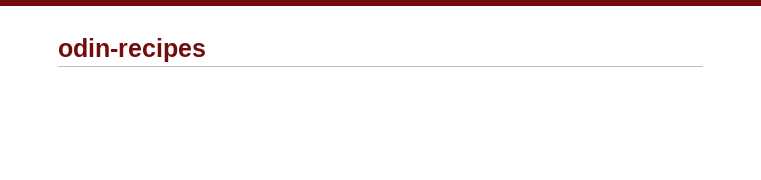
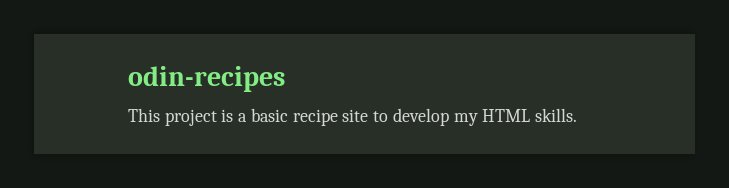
+ This project is a basic recipe site to develop my HTML skills.

